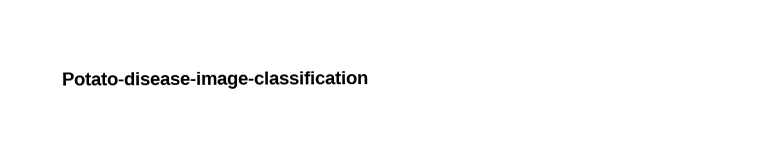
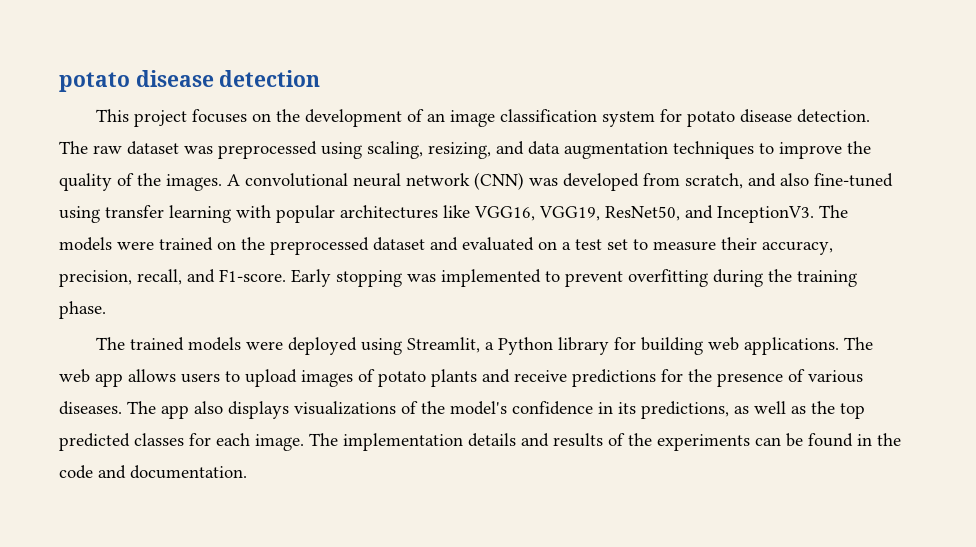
- Potato-disease-image-classification
+ potato disease detection
+ This project focuses on the development of an image classification system for potato disease detection. The raw dataset was preprocessed using scaling, resizing, and data augmentation techniques to improve the quality of the images. A convolutional neural network (CNN) was developed from scratch, and also fine-tuned using transfer learning with popular architectures like VGG16, VGG19, ResNet50, and InceptionV3. The models were trained on the preprocessed dataset and evaluated on a test set to measure their accuracy, precision, recall, and F1-score. Early stopping was implemented to prevent overfitting during the training phase.
+ The trained models were deployed using Streamlit, a Python library for building web applications. The web app allows users to upload images of potato plants and receive predictions for the presence of various diseases. The app also displays visualizations of the model's confidence in its predictions, as well as the top predicted classes for each image. The implementation details and results of the experiments can be found in the code and documentation.

